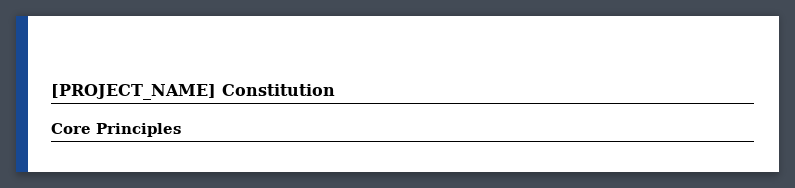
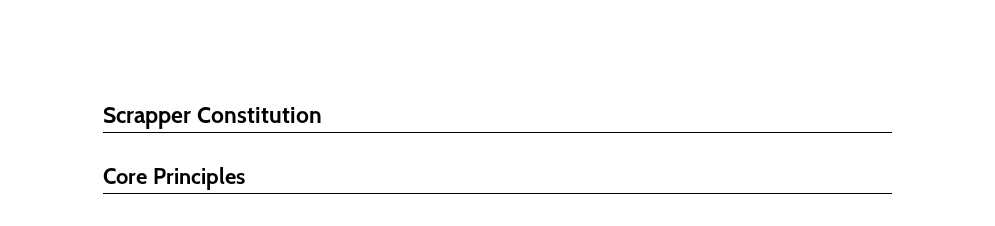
- [PROJECT_NAME] Constitution
+ Scrapper Constitution

